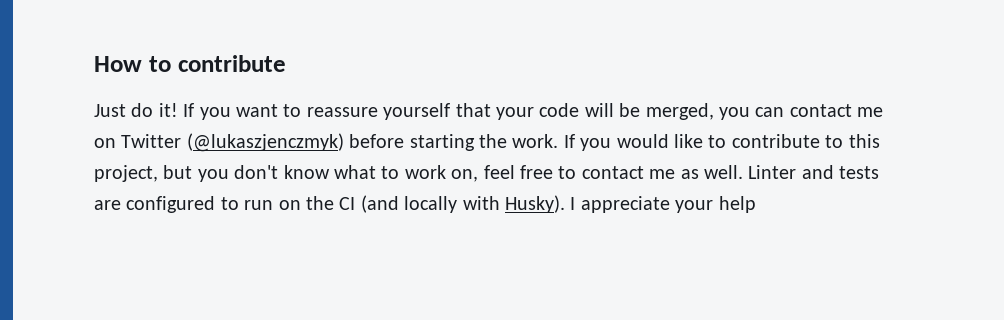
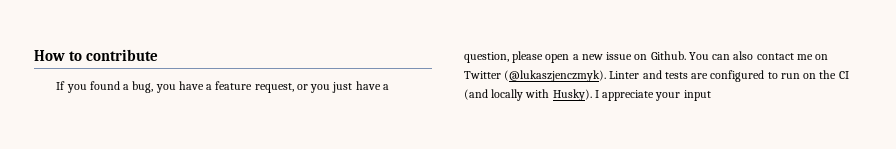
- Just do it! If you want to reassure yourself that your code will be merged, you can contact me on Twitter (@lukaszjenczmyk) before starting the work. If you would like to contribute to this project, but you don't know what to work on, feel free to contact me as well.
+ If you found a bug, you have a feature request, or you just have a question, please open a new issue on Github. You can also contact me on Twitter (@lukaszjenczmyk).
- I appreciate your help
+ I appreciate your input

